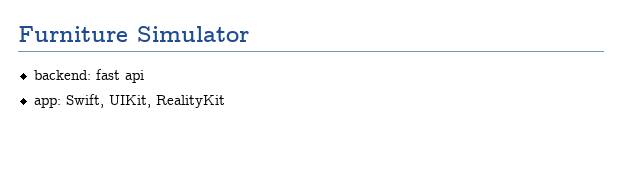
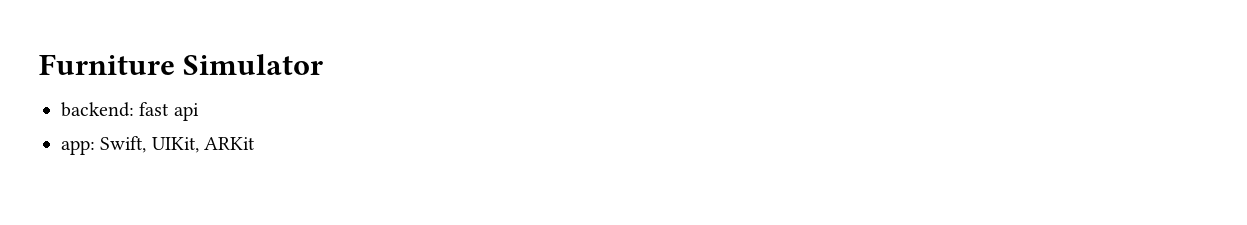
- app: Swift, UIKit, RealityKit
+ app: Swift, UIKit, ARKit

